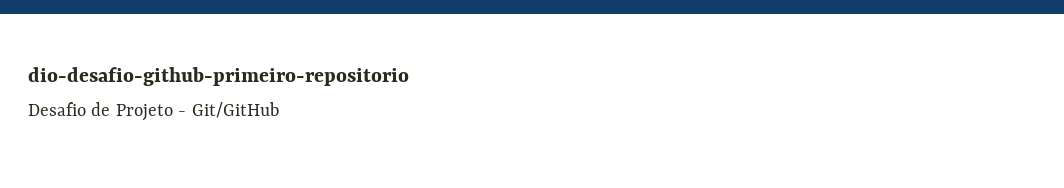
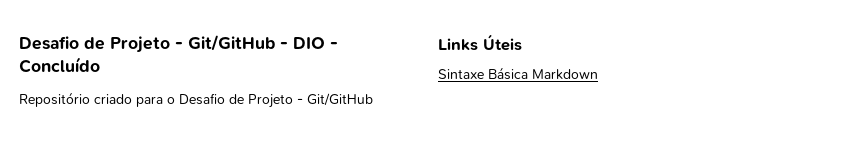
- dio-desafio-github-primeiro-repositorio
- Desafio de Projeto - Git/GitHub
+ Desafio de Projeto - Git/GitHub - DIO - Concluído
+ Repositório criado para o Desafio de Projeto - Git/GitHub
+ Links Úteis
+ Sintaxe Básica Markdown

